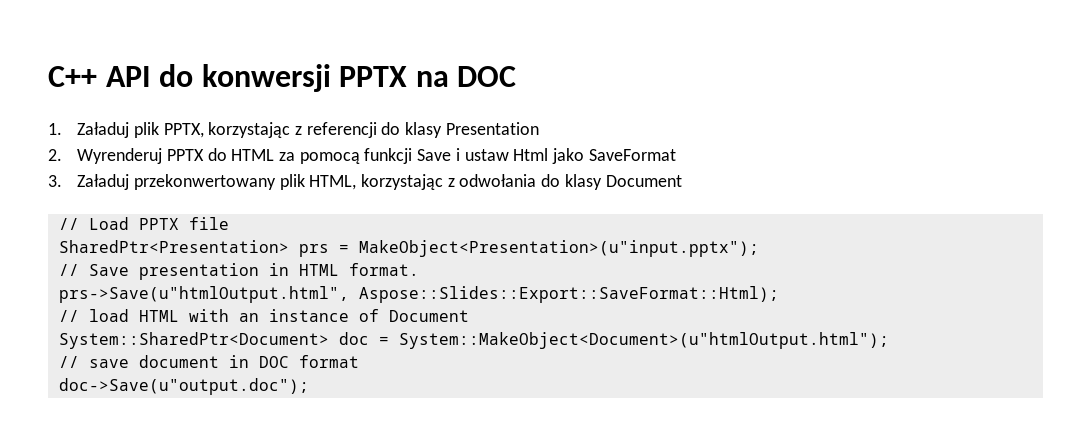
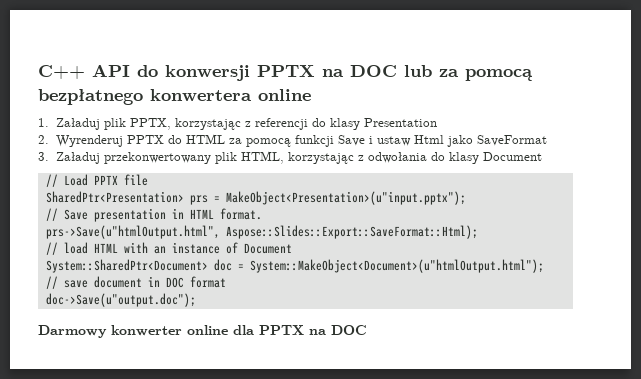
- C++ API do konwersji PPTX na DOC
+ C++ API do konwersji PPTX na DOC lub za pomocą bezpłatnego konwertera online
+ Darmowy konwerter online dla PPTX na DOC

